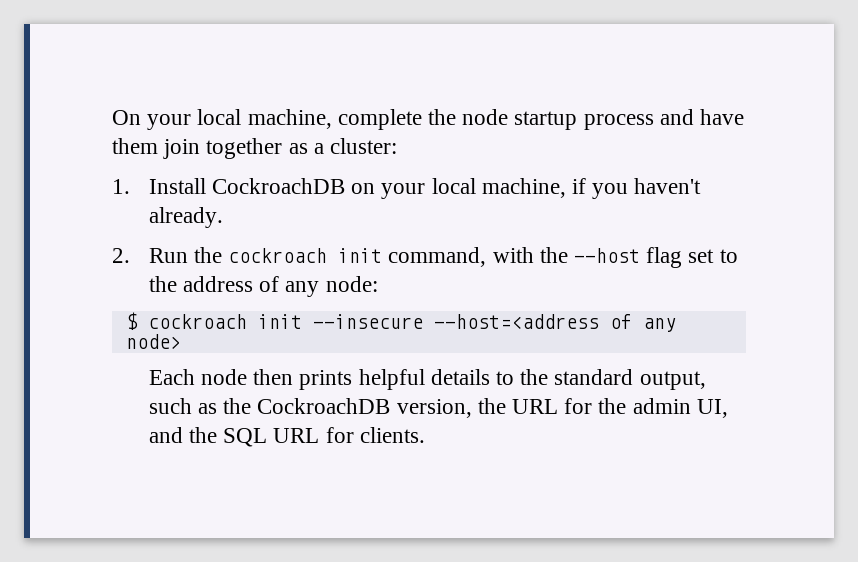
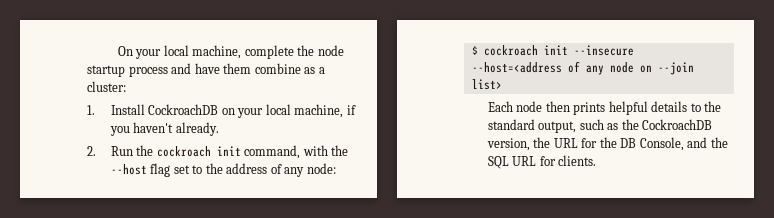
- On your local machine, complete the node startup process and have them join together as a cluster:
+ On your local machine, complete the node startup process and have them combine as a cluster:
- $ cockroach init --insecure --host=<address of any node>
+ $ cockroach init --insecure --host=<address of any node on --join list>
- Each node then prints helpful details to the standard output, such as the CockroachDB version, the URL for the admin UI, and the SQL URL for clients.
+ Each node then prints helpful details to the standard output, such as the CockroachDB version, the URL for the DB Console, and the SQL URL for clients.

